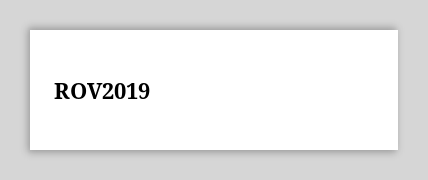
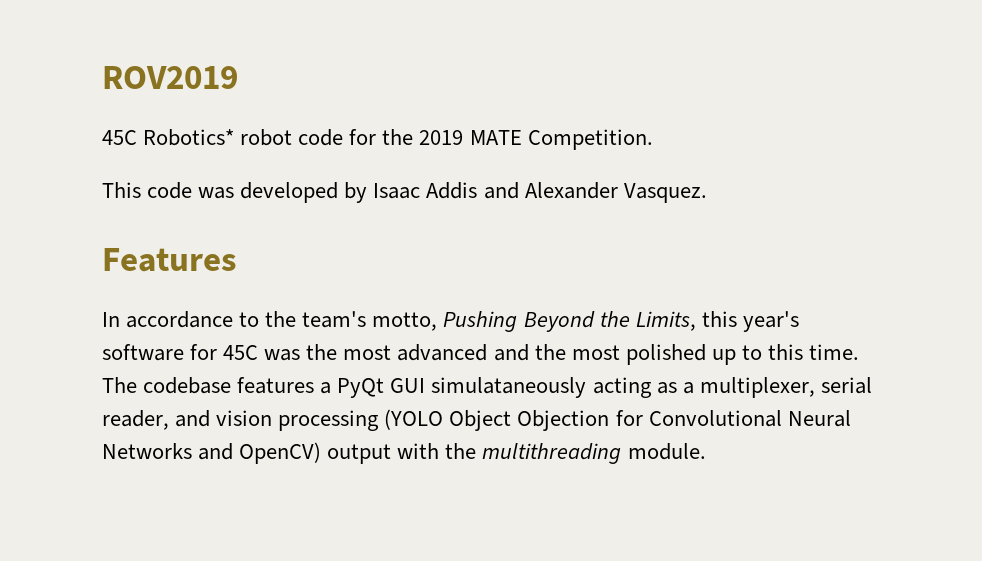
+ 45C Robotics* robot code for the 2019 MATE Competition.
+ This code was developed by Isaac Addis and Alexander Vasquez.
+ Features
+ In accordance to the team's motto, Pushing Beyond the Limits, this year's software for 45C was the most advanced and the most polished up to this time. The codebase features a PyQt GUI simulataneously acting as a multiplexer, serial reader, and vision processing (YOLO Object Objection for Convolutional Neural Networks and OpenCV) output with the multithreading module.

